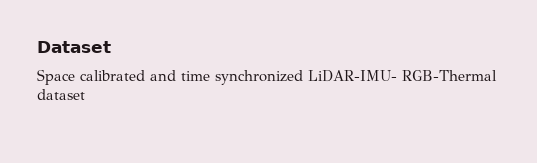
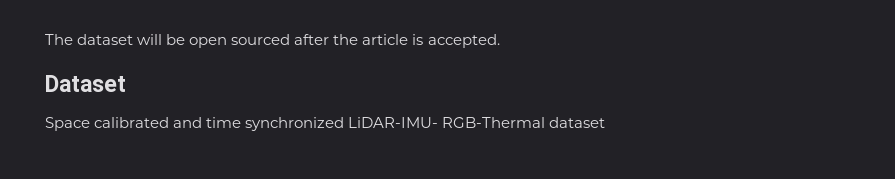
+ The dataset will be open sourced after the article is accepted.

